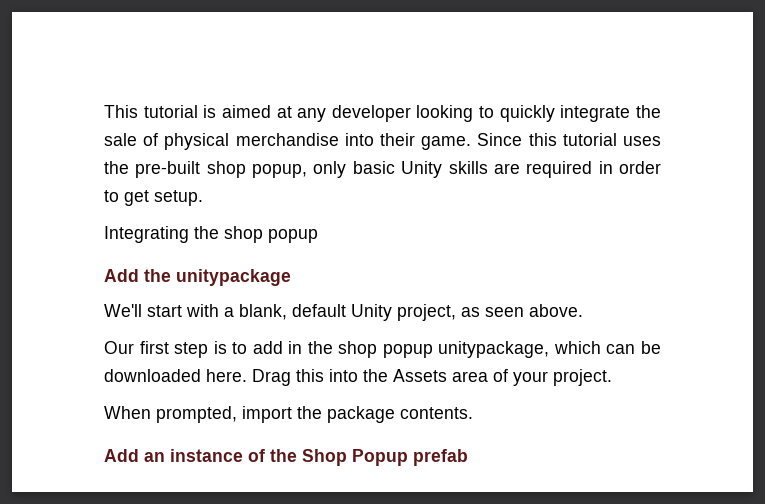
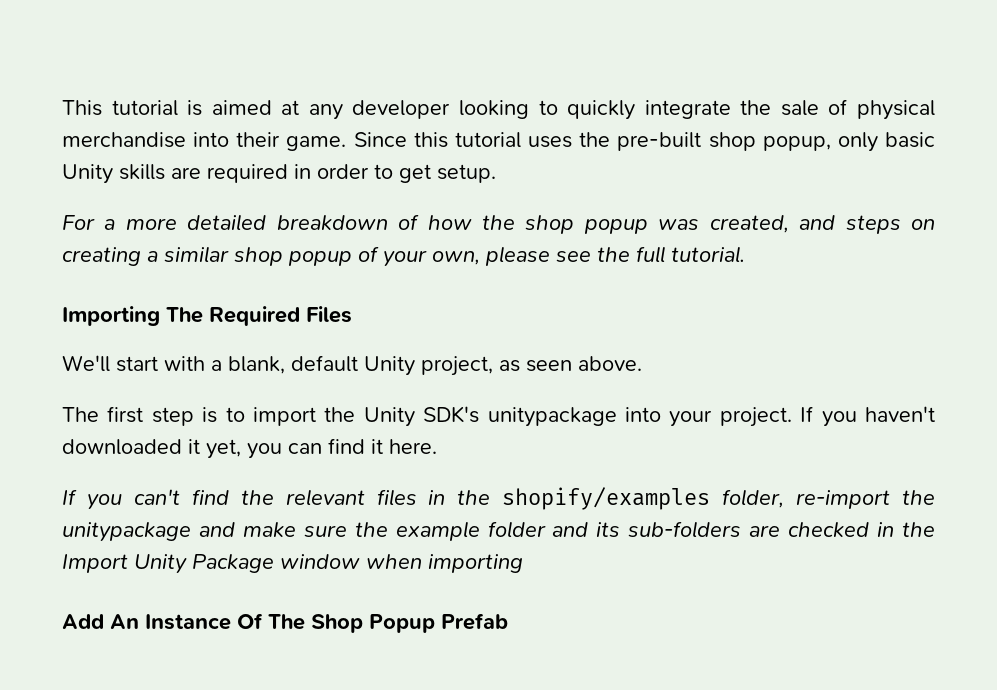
- Integrating the shop popup
- Add the unitypackage
+ For a more detailed breakdown of how the shop popup was created, and steps on creating a similar shop popup of your own, please see the full tutorial.
+ Importing The Required Files
- Our first step is to add in the shop popup unitypackage, which can be downloaded here. Drag this into the Assets area of your project.
- When prompted, import the package contents.
- Add an instance of the Shop Popup prefab
+ The first step is to import the Unity SDK's unitypackage into your project. If you haven't downloaded it yet, you can find it here.
+ If you can't find the relevant files in the shopify/examples folder, re-import the unitypackage and make sure the example folder and its sub-folders are checked in the Import Unity Package window when importing
+ Add An Instance Of The Shop Popup Prefab

